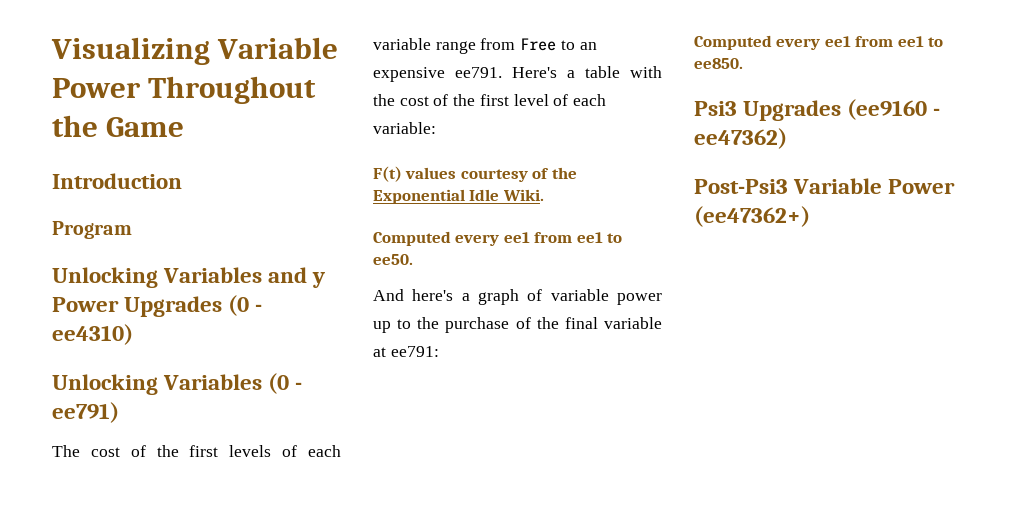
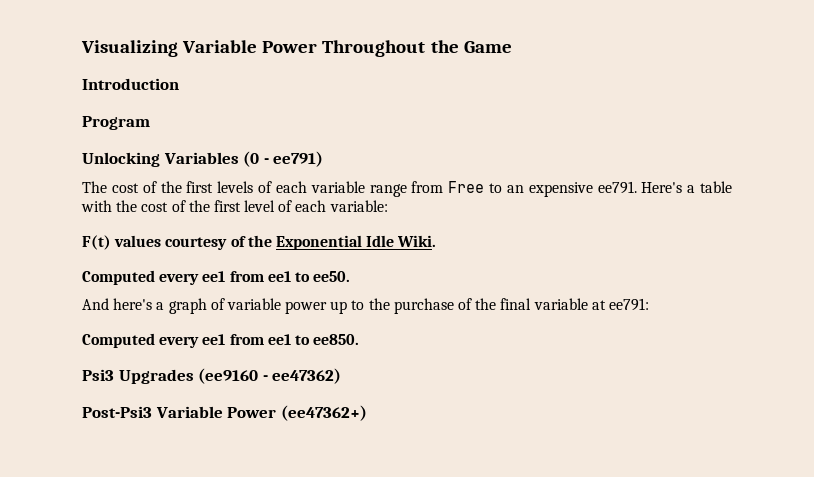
- Unlocking Variables and y Power Upgrades (0 - ee4310)

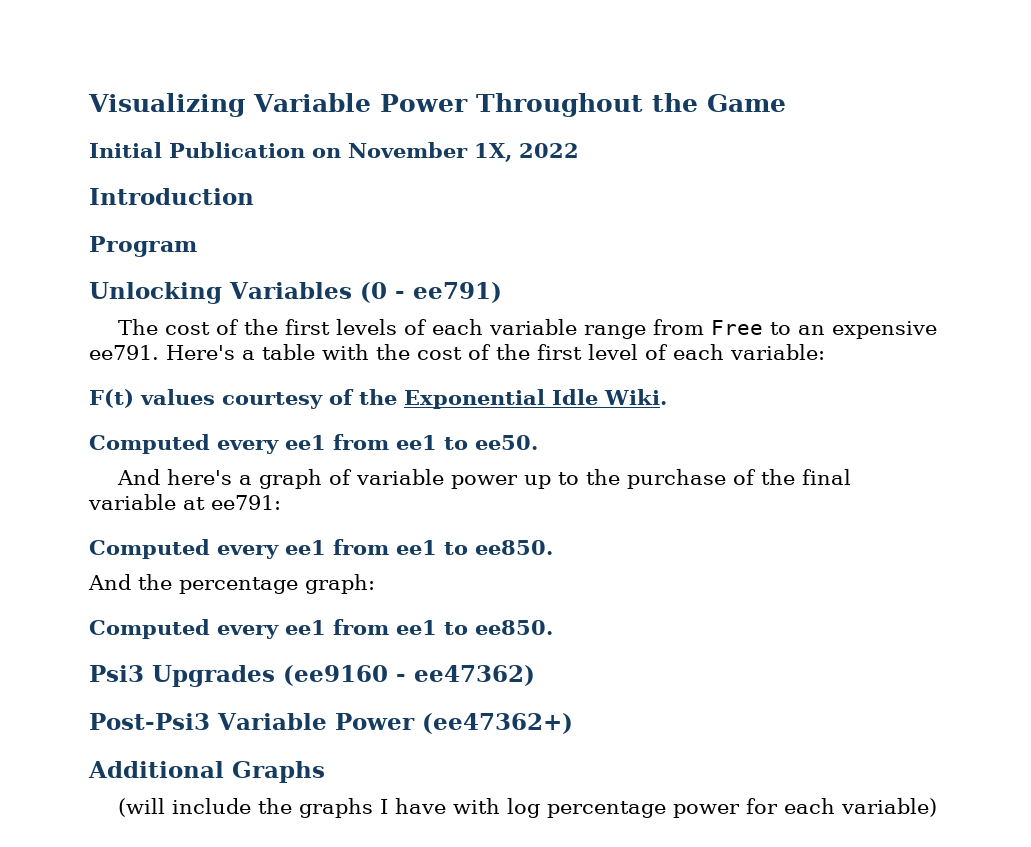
+ Initial Publication on November 1X, 2022
+ And the percentage graph:
+ Computed every ee1 from ee1 to ee850.
+ Additional Graphs
+ (will include the graphs I have with log percentage power for each variable)

